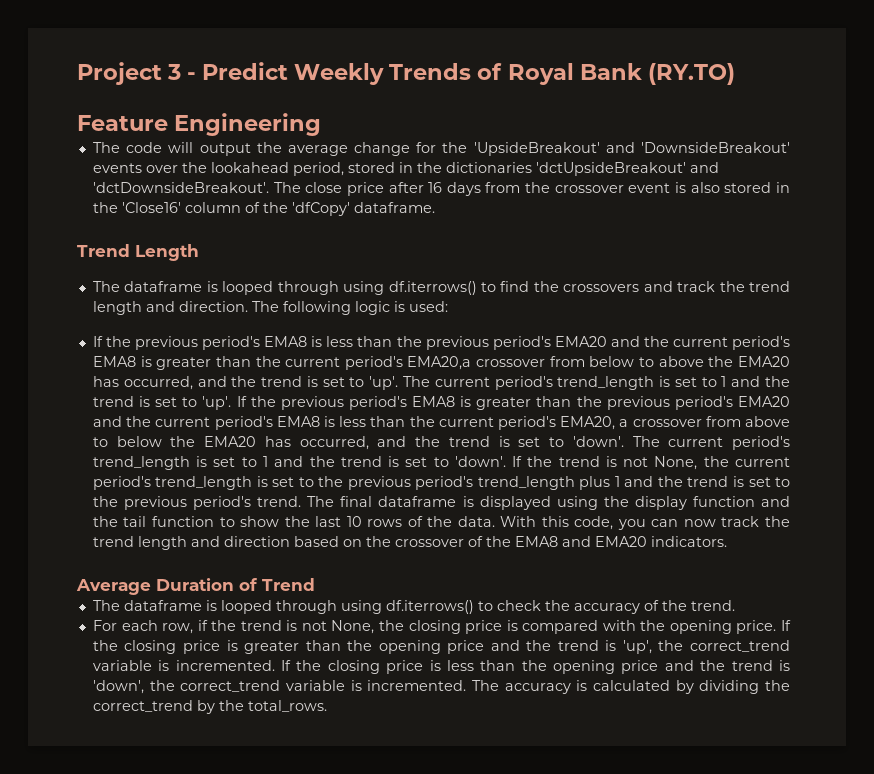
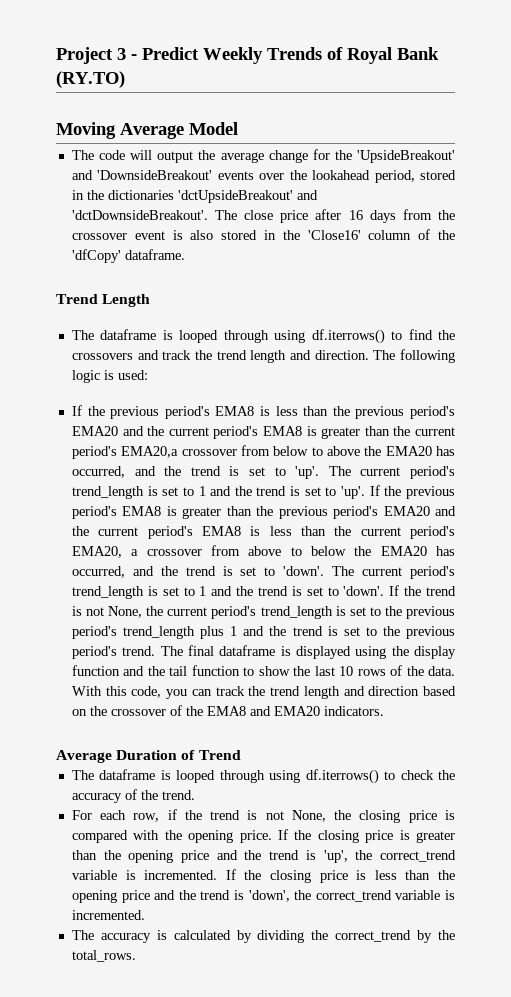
- Feature Engineering
+ Moving Average Model
- With this code, you can now track the trend length and direction based on the crossover of the EMA8 and EMA20 indicators.
+ With this code, you can track the trend length and direction based on the crossover of the EMA8 and EMA20 indicators.
- If the closing price is less than the opening price and the trend is 'down', the correct_trend variable is incremented. The accuracy is calculated by dividing the correct_trend by the total_rows.
+ If the closing price is less than the opening price and the trend is 'down', the correct_trend variable is incremented.
+ The accuracy is calculated by dividing the correct_trend by the total_rows.

